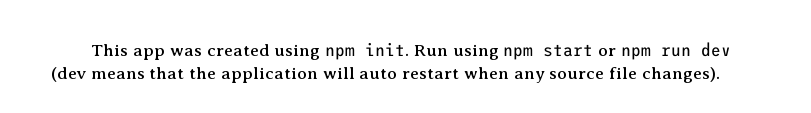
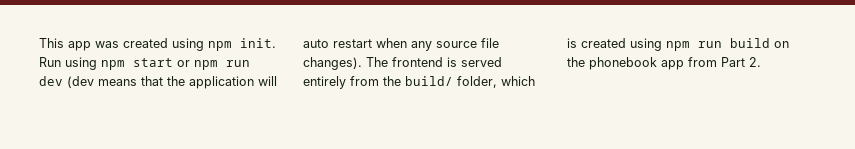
+ The frontend is served entirely from the build/ folder, which is created using npm run build on the phonebook app from Part 2.

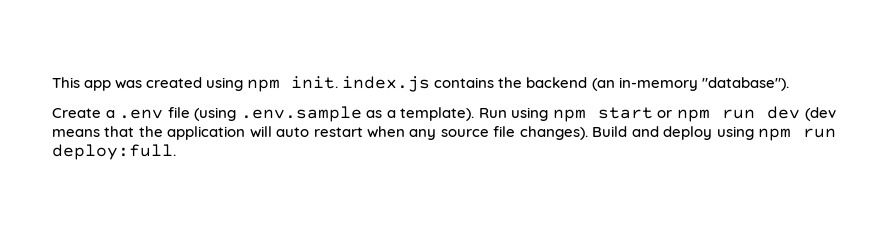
- This app was created using npm init.
+ This app was created using npm init. index.js contains the backend (an in-memory "database").
+ Create a .env file (using .env.sample as a template).
- The frontend is served entirely from the build/ folder, which is created using npm run build on the phonebook app from Part 2.
+ Build and deploy using npm run deploy:full.

